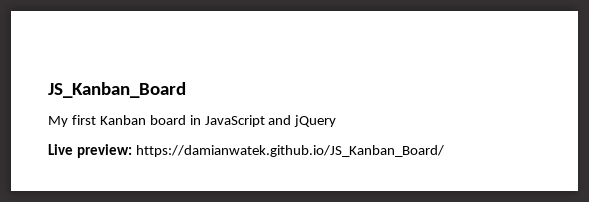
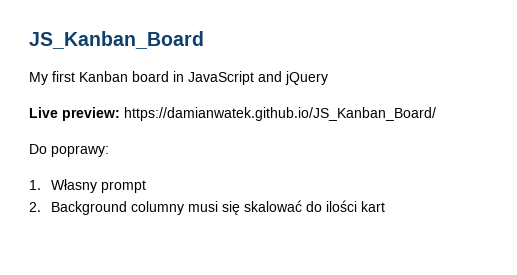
+ Do poprawy:
+ 1. Własny prompt
+ 2. Background columny musi się skalować do ilości kart

